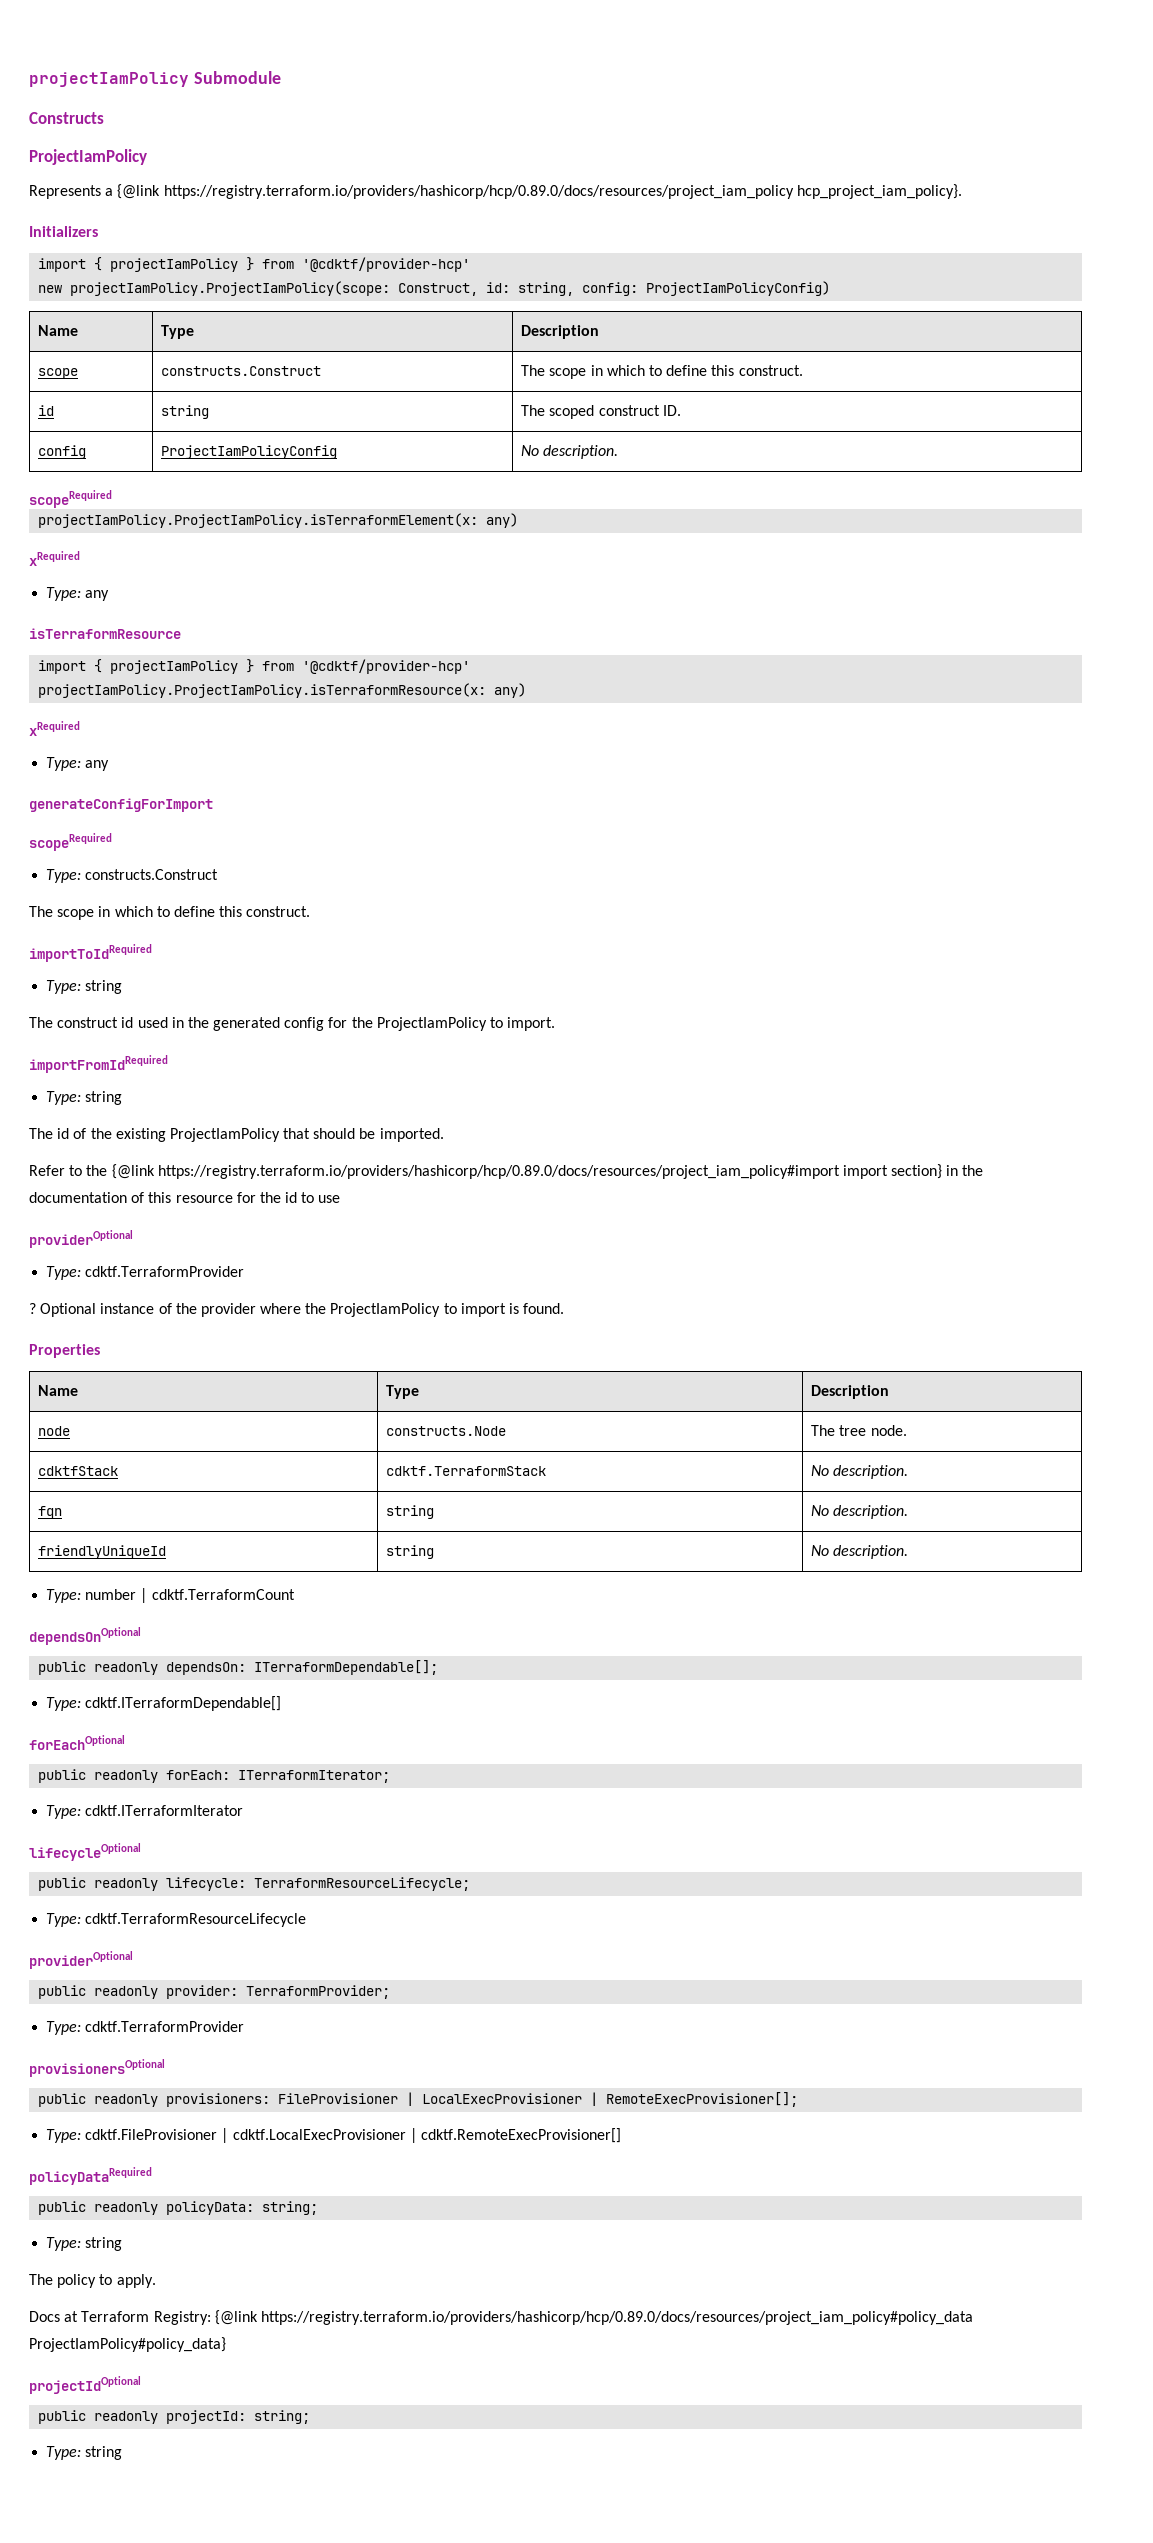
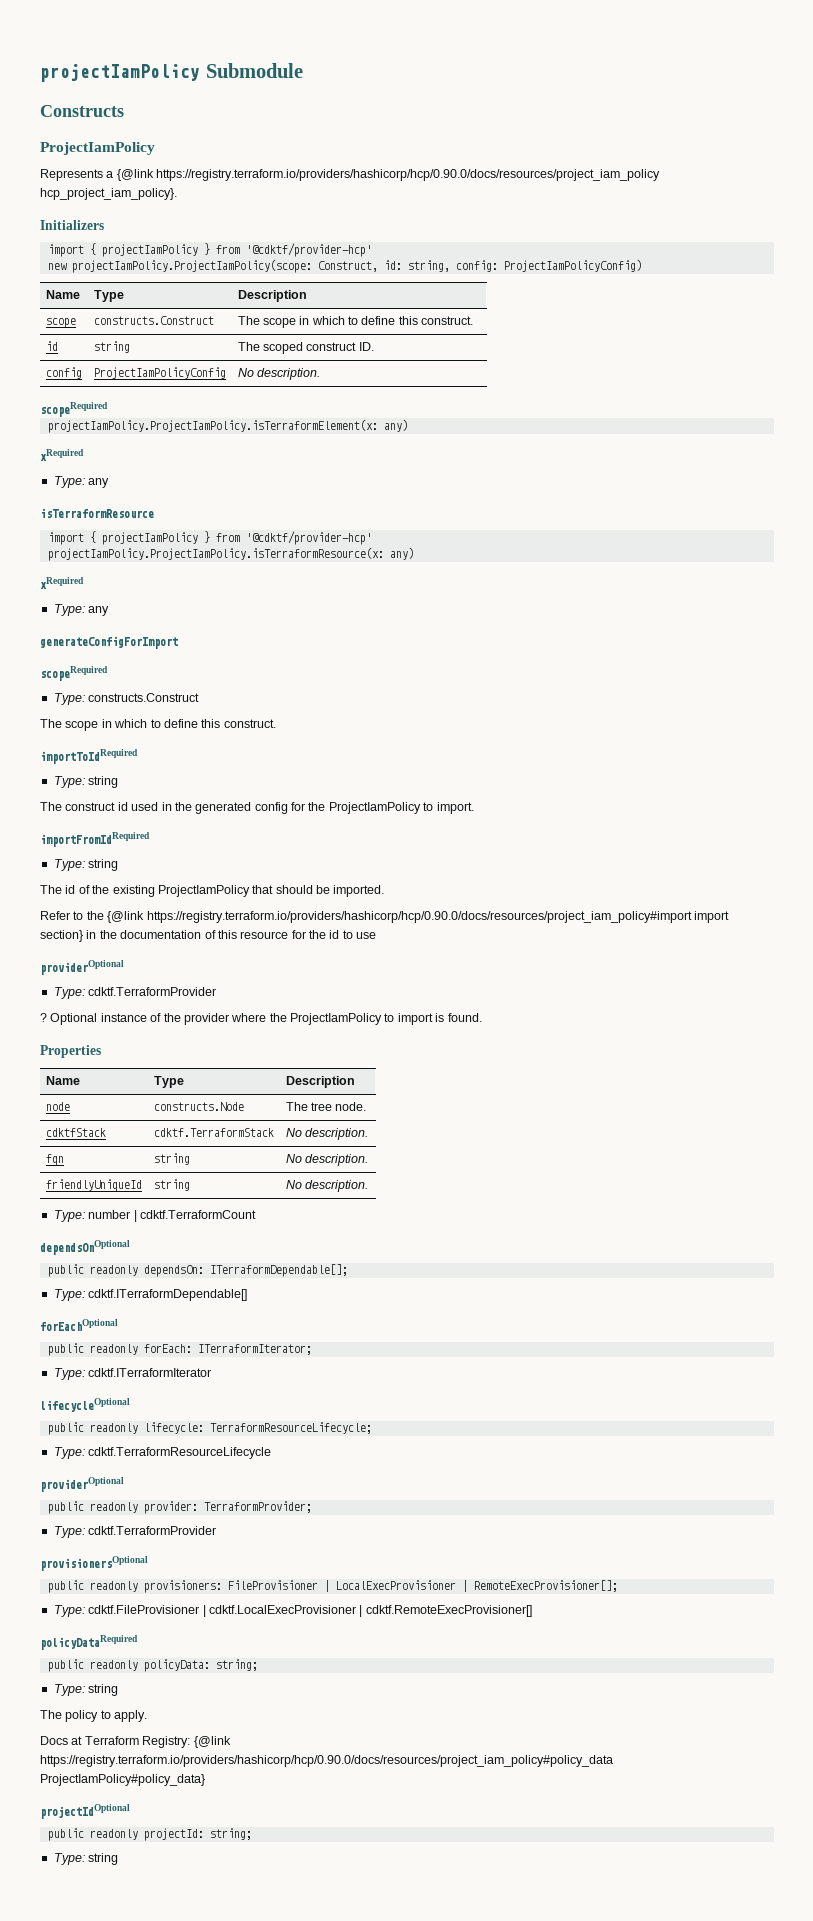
- Represents a {@link https://registry.terraform.io/providers/hashicorp/hcp/0.89.0/docs/resources/project_iam_policy hcp_project_iam_policy}.
+ Represents a {@link https://registry.terraform.io/providers/hashicorp/hcp/0.90.0/docs/resources/project_iam_policy hcp_project_iam_policy}.
- Refer to the {@link https://registry.terraform.io/providers/hashicorp/hcp/0.89.0/docs/resources/project_iam_policy#import import section} in the documentation of this resource for the id to use
+ Refer to the {@link https://registry.terraform.io/providers/hashicorp/hcp/0.90.0/docs/resources/project_iam_policy#import import section} in the documentation of this resource for the id to use
- Docs at Terraform Registry: {@link https://registry.terraform.io/providers/hashicorp/hcp/0.89.0/docs/resources/project_iam_policy#policy_data ProjectIamPolicy#policy_data}
+ Docs at Terraform Registry: {@link https://registry.terraform.io/providers/hashicorp/hcp/0.90.0/docs/resources/project_iam_policy#policy_data ProjectIamPolicy#policy_data}

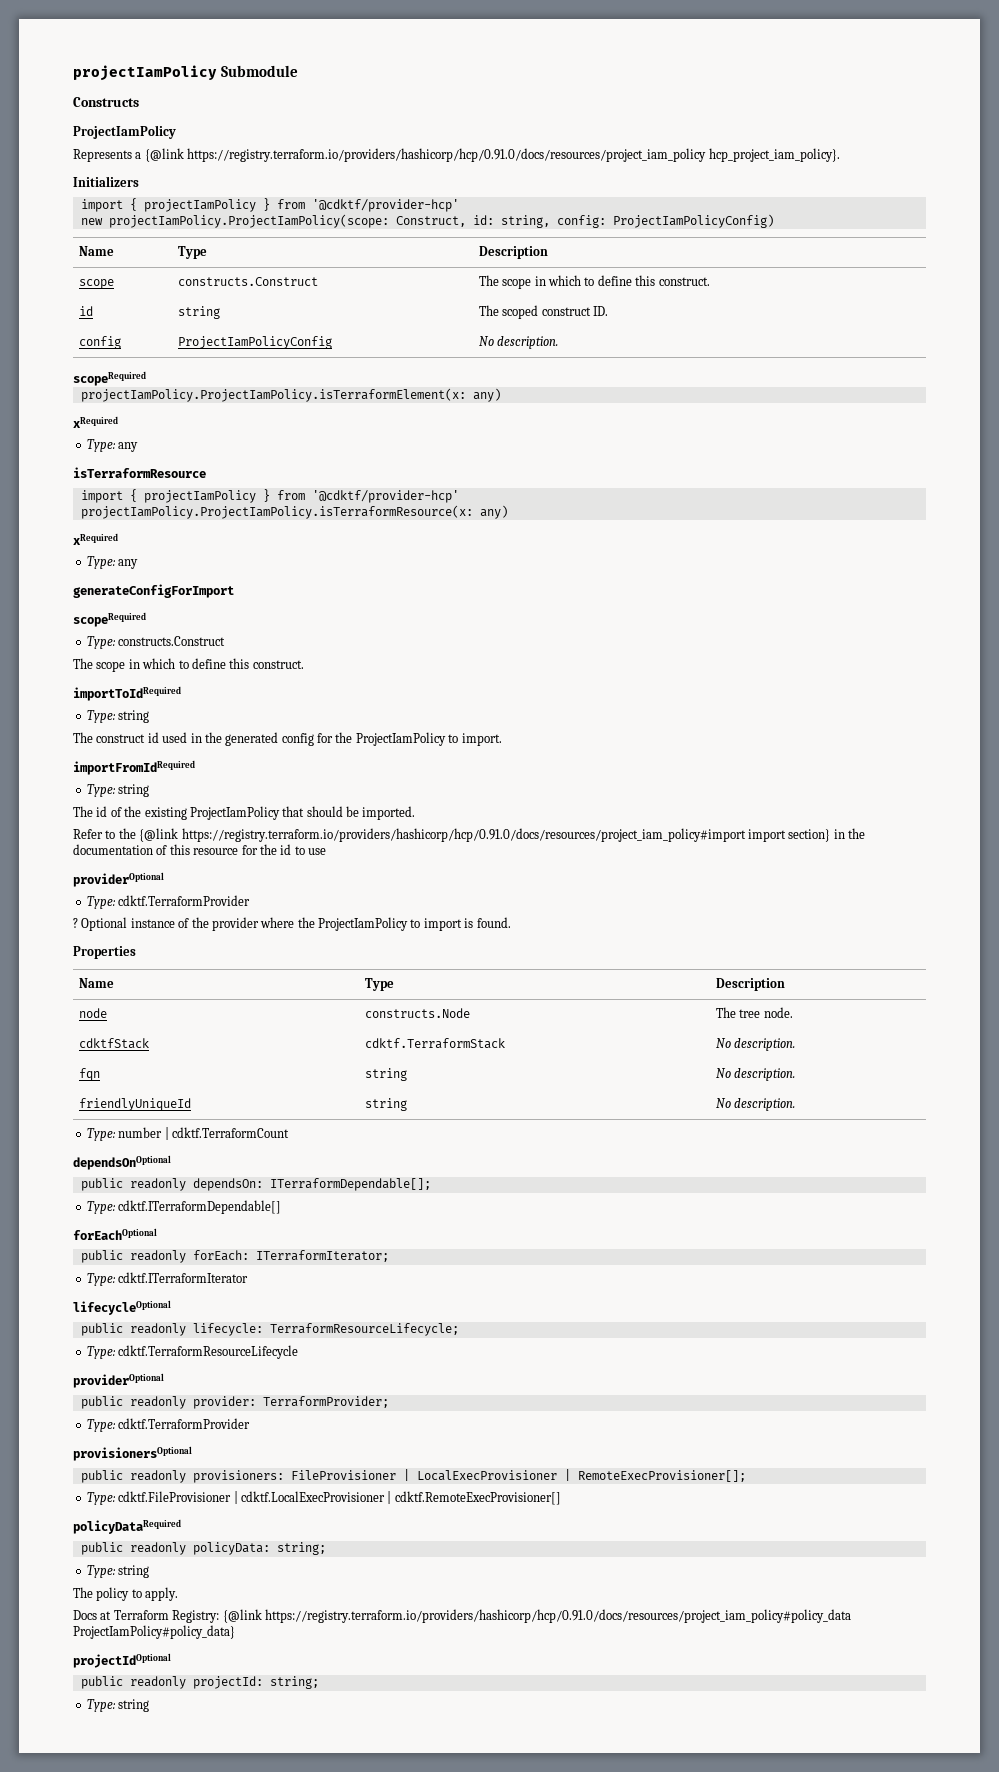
- Represents a {@link https://registry.terraform.io/providers/hashicorp/hcp/0.90.0/docs/resources/project_iam_policy hcp_project_iam_policy}.
+ Represents a {@link https://registry.terraform.io/providers/hashicorp/hcp/0.91.0/docs/resources/project_iam_policy hcp_project_iam_policy}.
- Refer to the {@link https://registry.terraform.io/providers/hashicorp/hcp/0.90.0/docs/resources/project_iam_policy#import import section} in the documentation of this resource for the id to use
+ Refer to the {@link https://registry.terraform.io/providers/hashicorp/hcp/0.91.0/docs/resources/project_iam_policy#import import section} in the documentation of this resource for the id to use
- Docs at Terraform Registry: {@link https://registry.terraform.io/providers/hashicorp/hcp/0.90.0/docs/resources/project_iam_policy#policy_data ProjectIamPolicy#policy_data}
+ Docs at Terraform Registry: {@link https://registry.terraform.io/providers/hashicorp/hcp/0.91.0/docs/resources/project_iam_policy#policy_data ProjectIamPolicy#policy_data}

